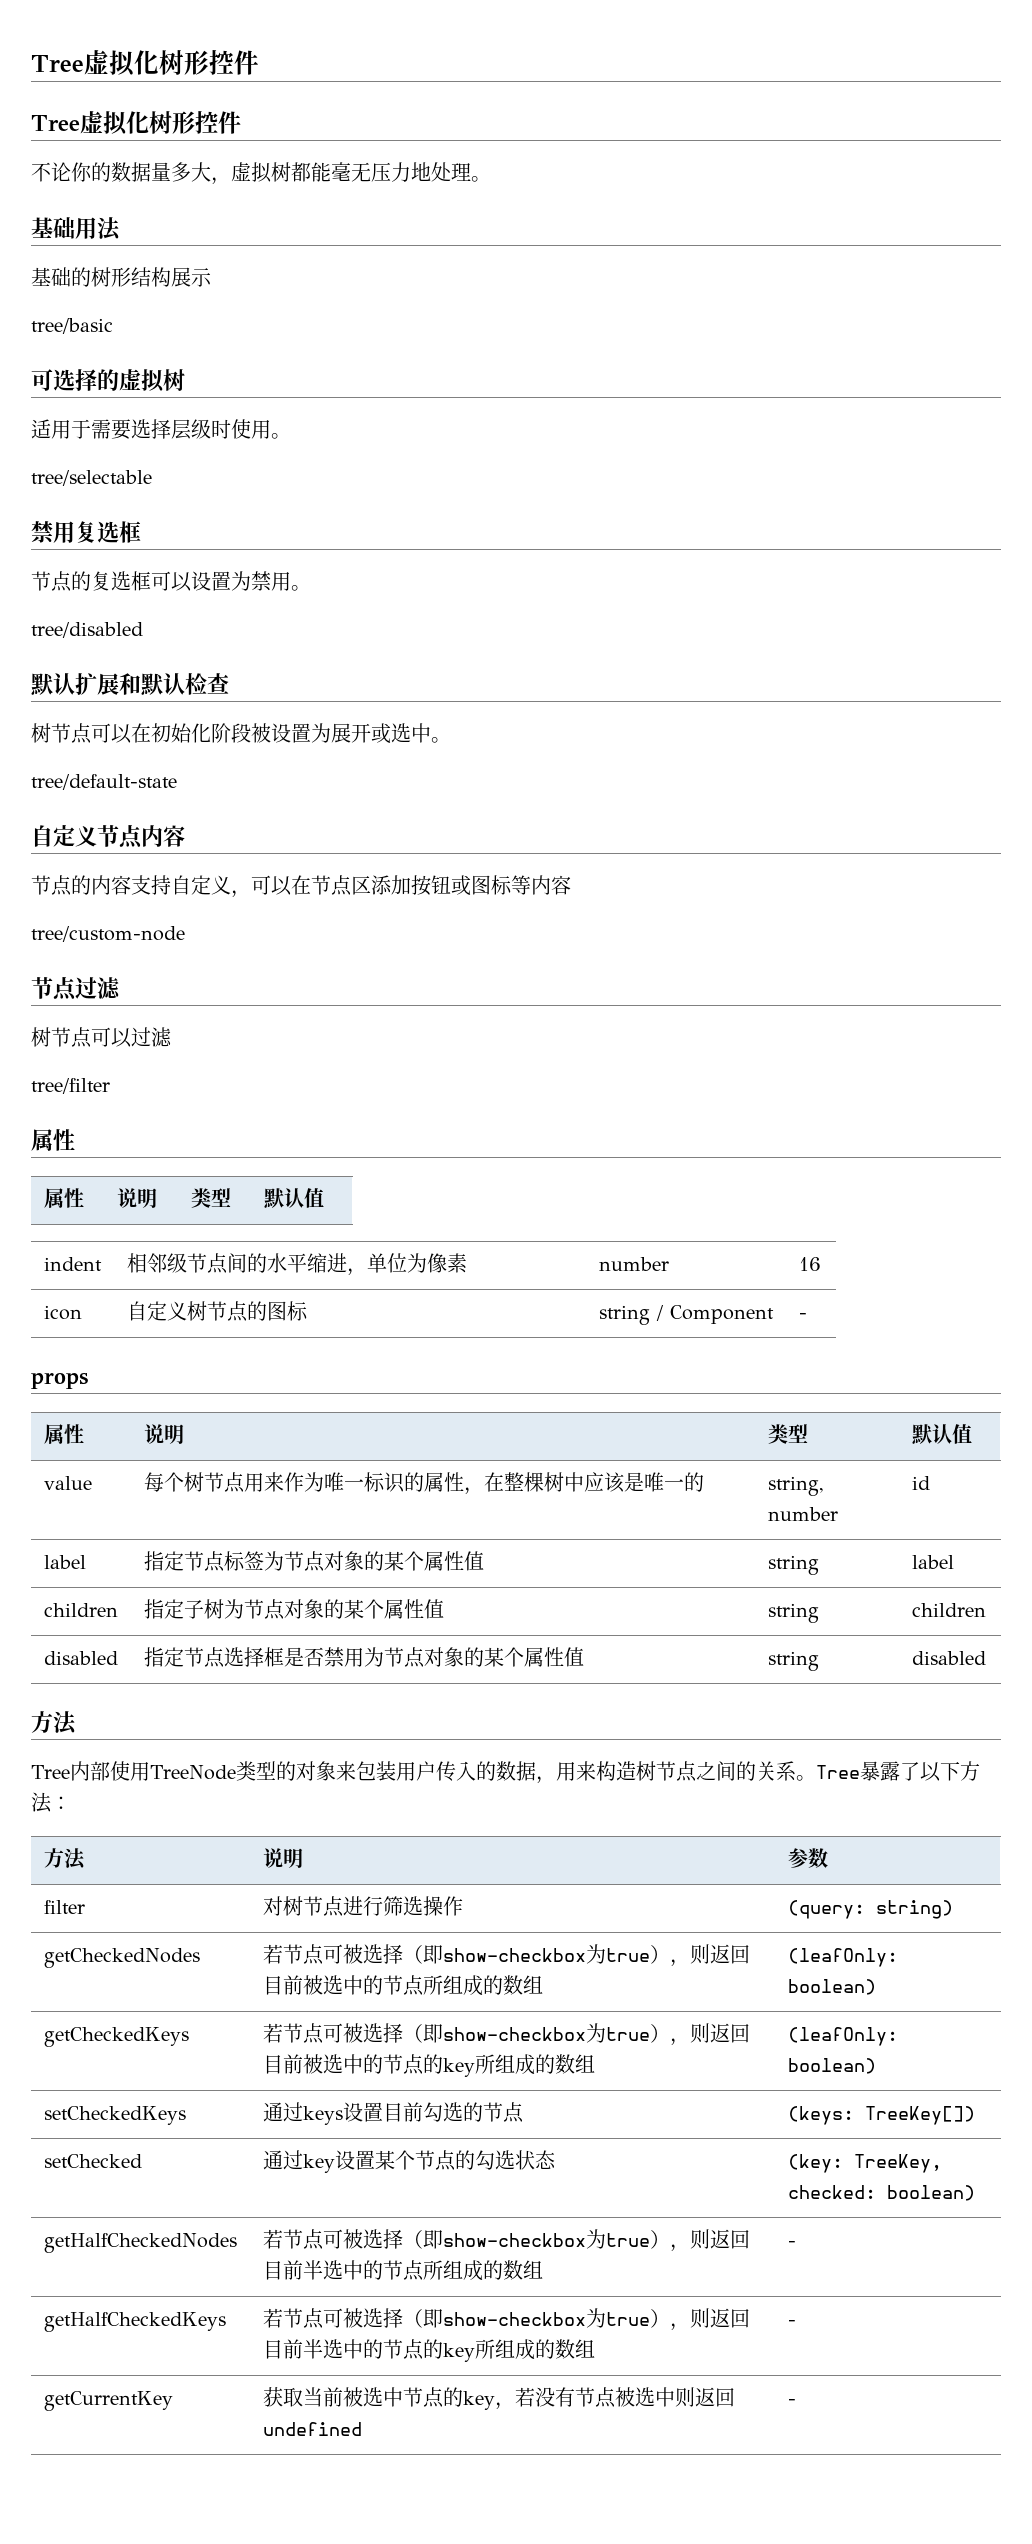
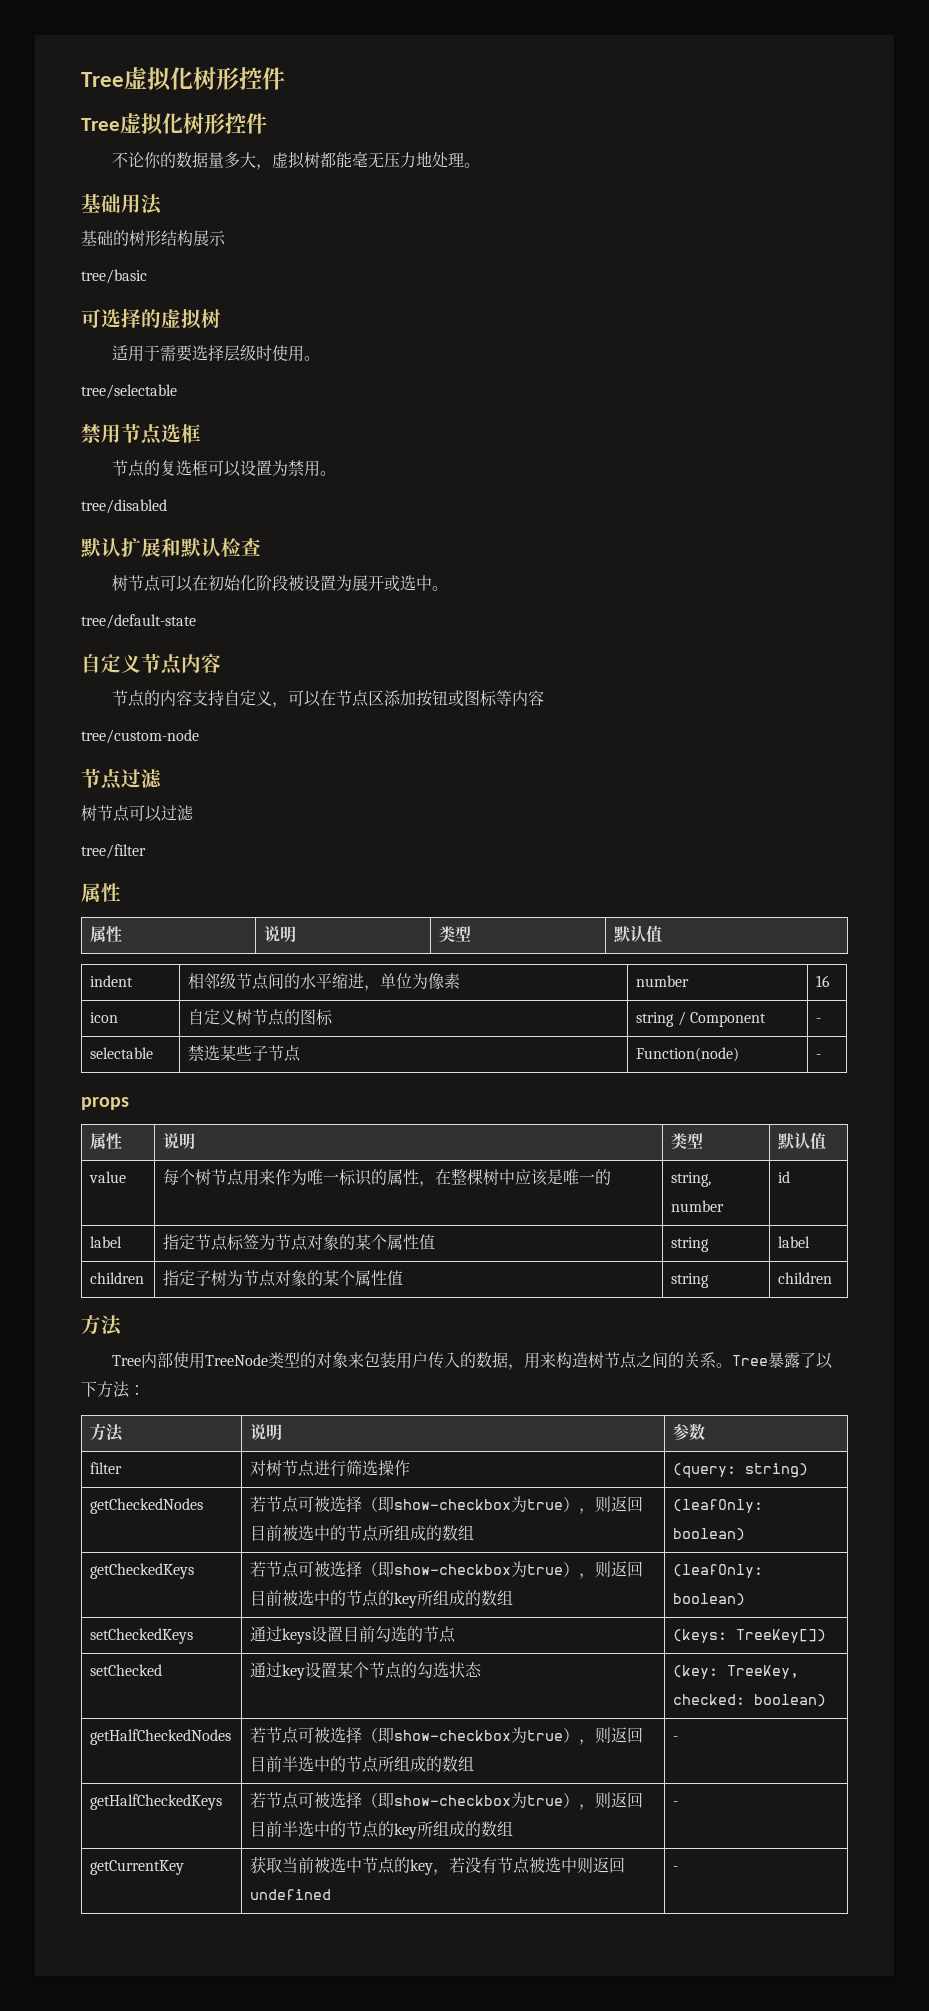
- 禁用复选框
+ 禁用节点选框
+ selectable | 禁选某些子节点 | Function(node) | -
- disabled | 指定节点选择框是否禁用为节点对象的某个属性值 | string | disabled

